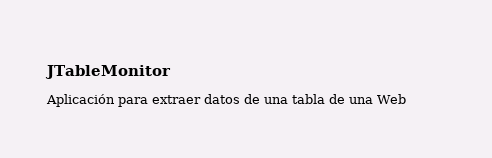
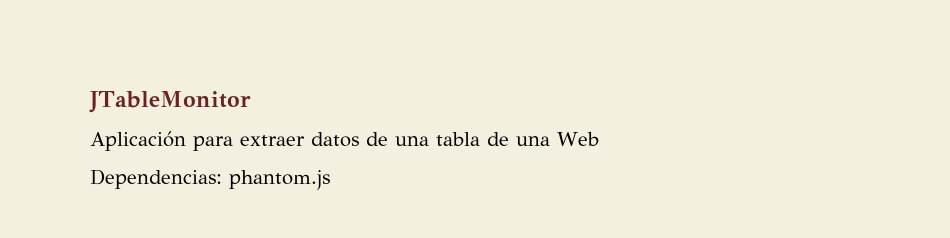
+ Dependencias: phantom.js

